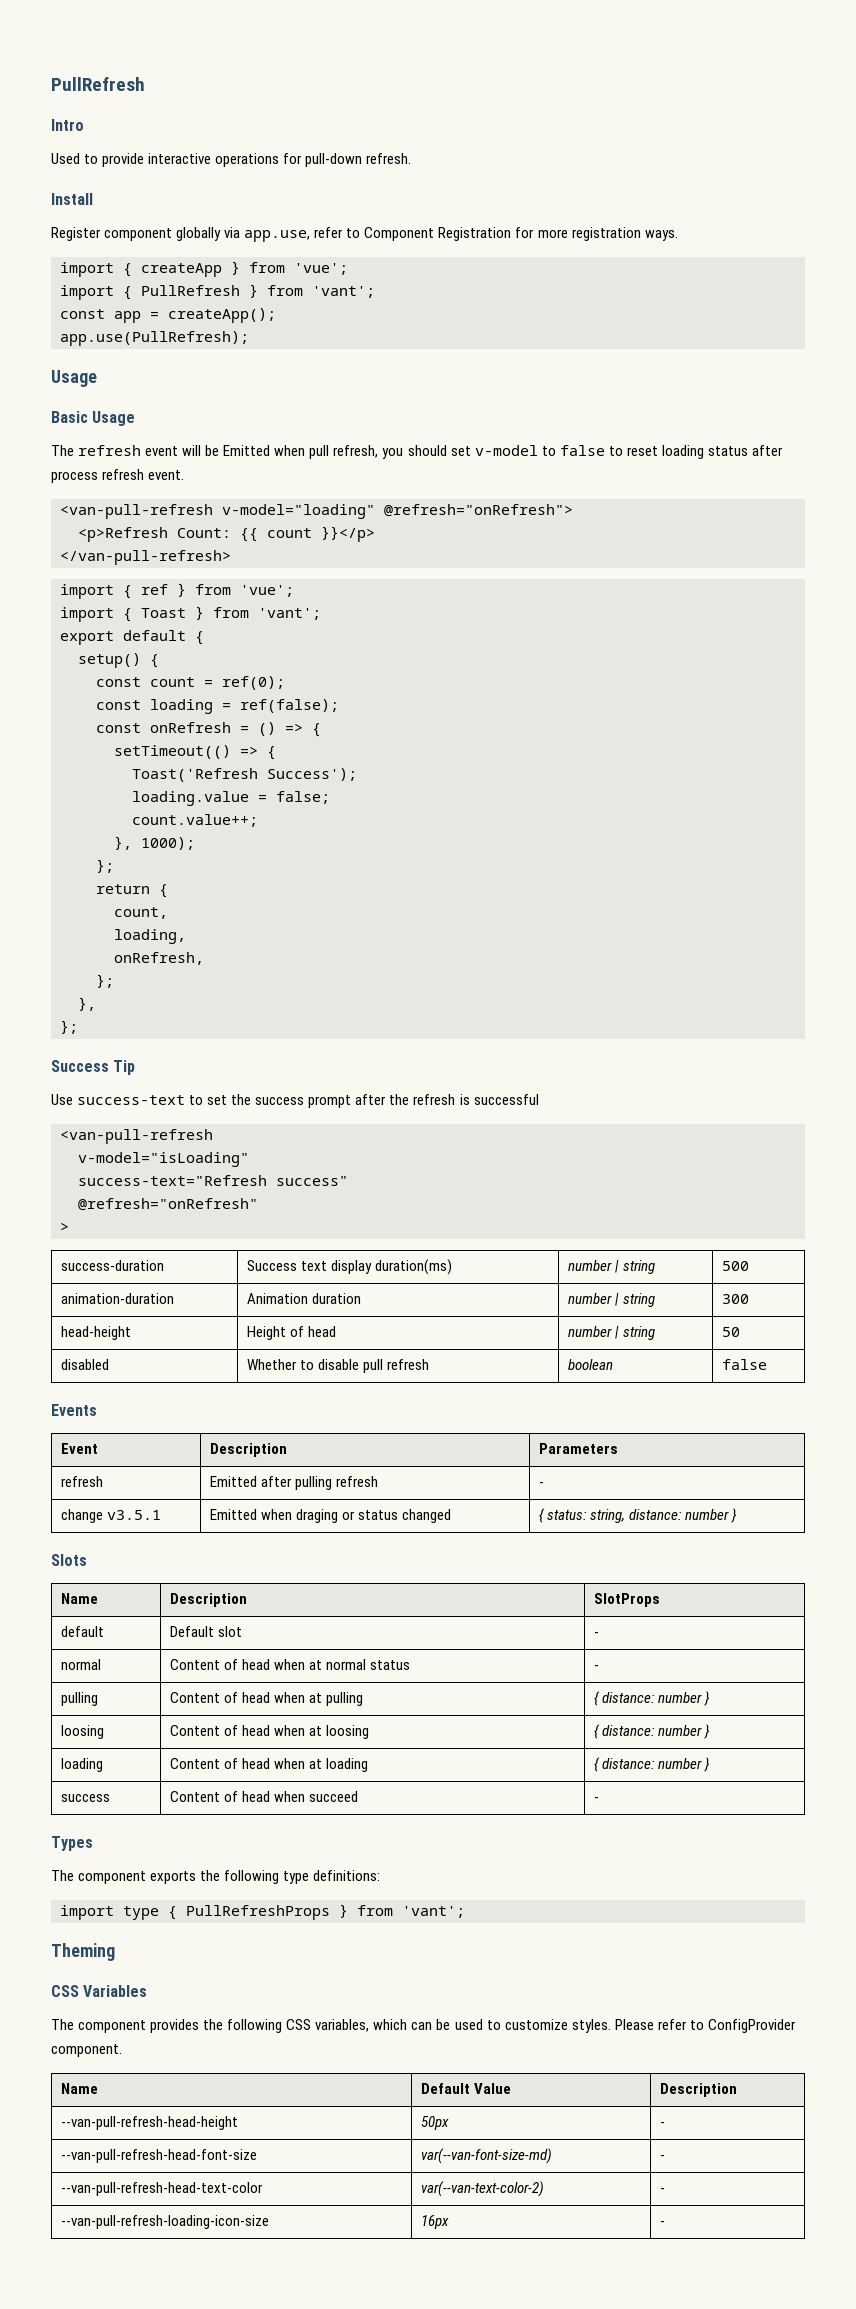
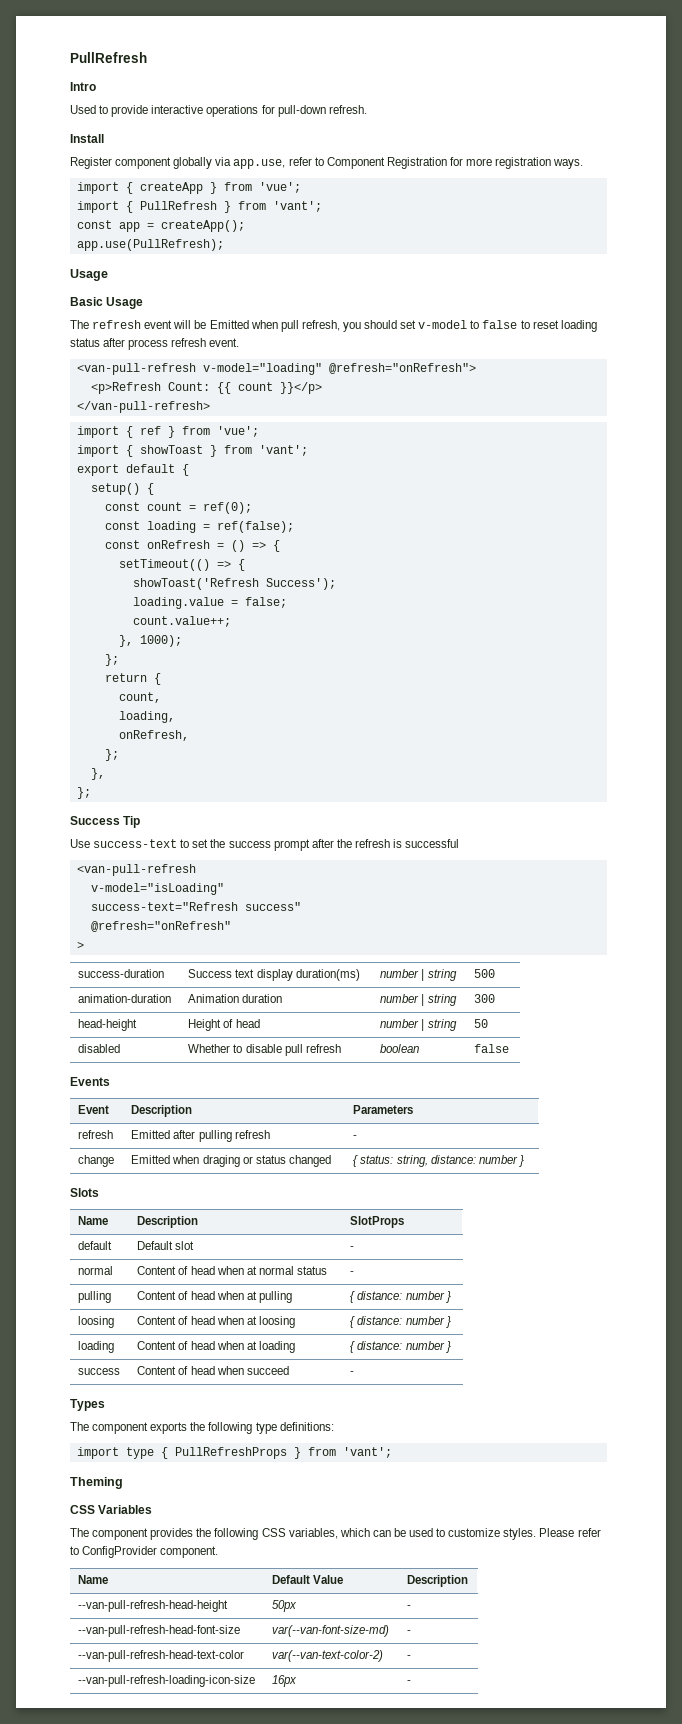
- import { Toast } from 'vant';
+ import { showToast } from 'vant';
- Toast('Refresh Success');
+ showToast('Refresh Success');
- change v3.5.1 | Emitted when draging or status changed | { status: string, distance: number }
+ change | Emitted when draging or status changed | { status: string, distance: number }

